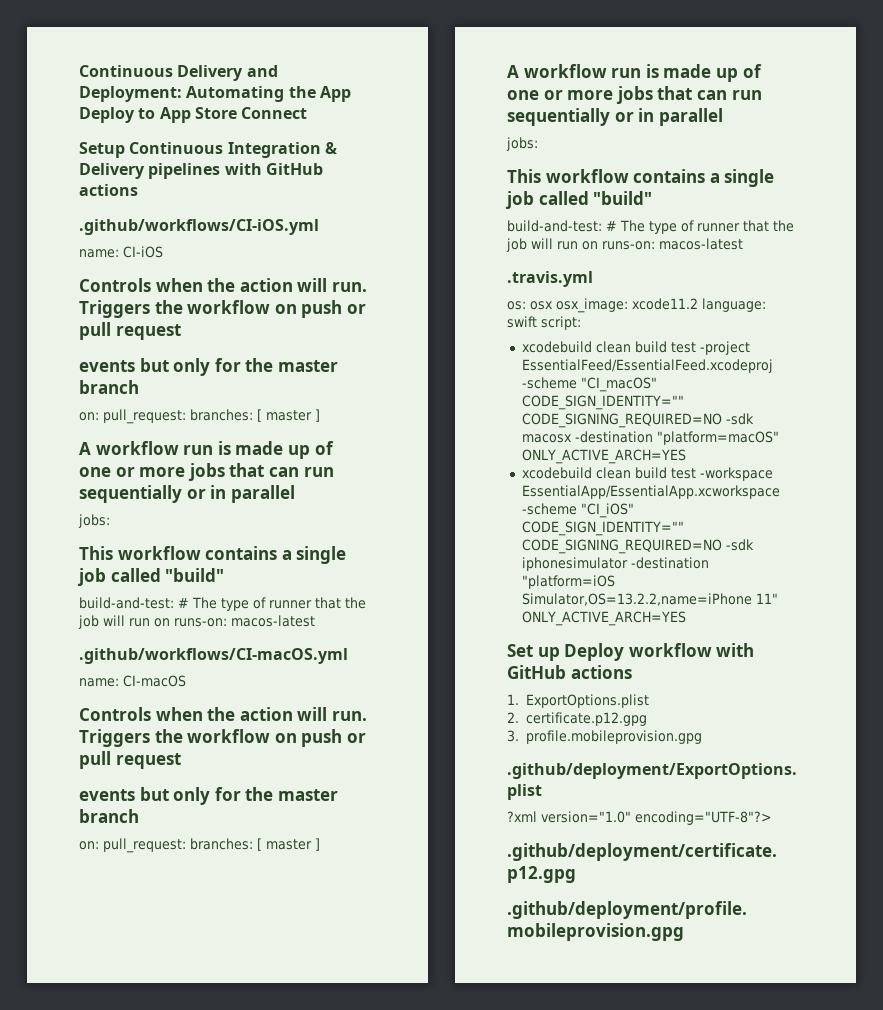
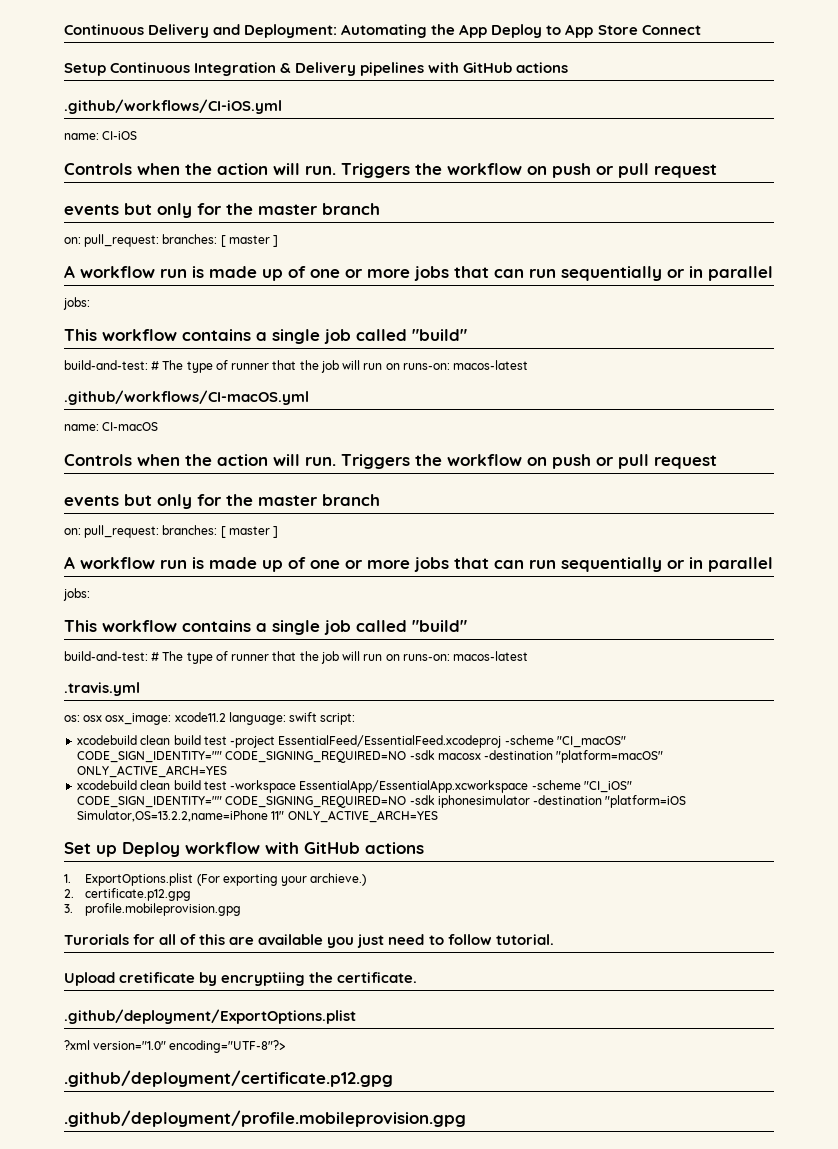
- 1. ExportOptions.plist
+ 1. ExportOptions.plist (For exporting your archieve.)
+ Turorials for all of this are available you just need to follow tutorial.
+ Upload cretificate by encryptiing the certificate.

